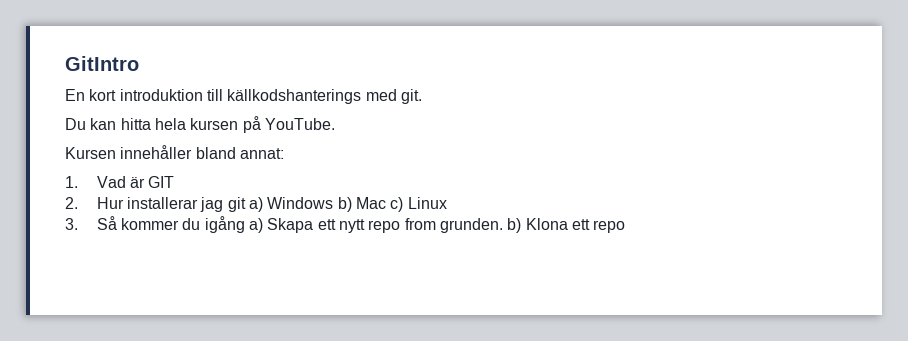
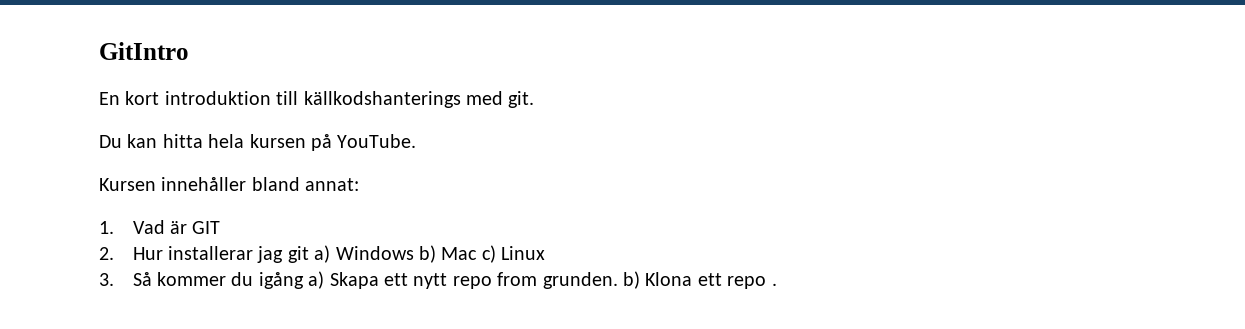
- 3. Så kommer du igång a) Skapa ett nytt repo from grunden. b) Klona ett repo
+ 3. Så kommer du igång a) Skapa ett nytt repo from grunden. b) Klona ett repo .

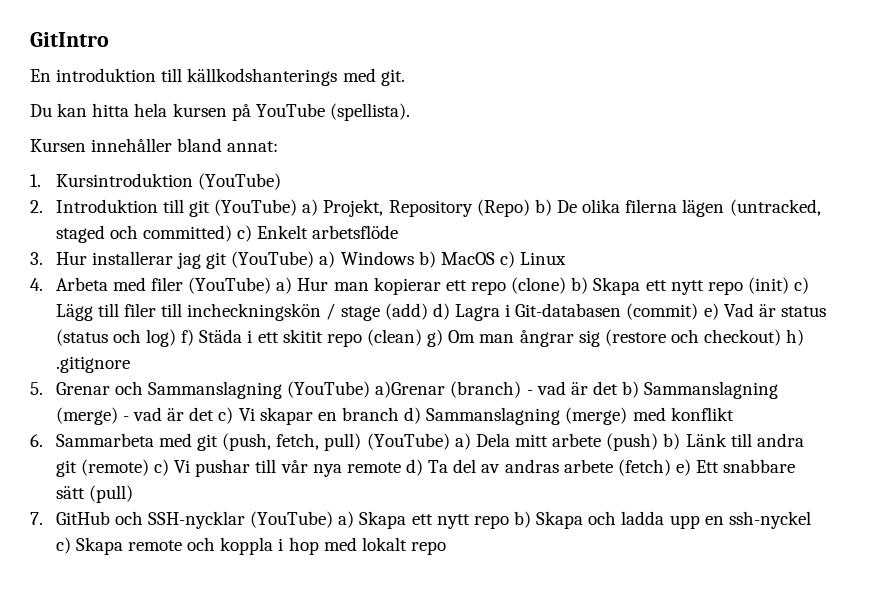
- En kort introduktion till källkodshanterings med git.
+ En introduktion till källkodshanterings med git.
- Du kan hitta hela kursen på YouTube.
+ Du kan hitta hela kursen på YouTube (spellista).
- 1. Vad är GIT
- 2. Hur installerar jag git a) Windows b) Mac c) Linux
+ 1. Kursintroduktion (YouTube)
+ 2. Introduktion till git (YouTube) a) Projekt, Repository (Repo) b) De olika filerna lägen (untracked, staged och committed) c) Enkelt arbetsflöde
+ 3. Hur installerar jag git (YouTube) a) Windows b) MacOS c) Linux
- 3. Så kommer du igång a) Skapa ett nytt repo from grunden. b) Klona ett repo .
+ 4. Arbeta med filer (YouTube) a) Hur man kopierar ett repo (clone) b) Skapa ett nytt repo (init) c) Lägg till filer till incheckningskön / stage (add) d) Lagra i Git-databasen (commit) e) Vad är status (status och log) f) Städa i ett skitit repo (clean) g) Om man ångrar sig (restore och checkout) h) .gitignore
+ 5. Grenar och Sammanslagning (YouTube) a)Grenar (branch) - vad är det b) Sammanslagning (merge) - vad är det c) Vi skapar en branch d) Sammanslagning (merge) med konflikt
+ 6. Sammarbeta med git (push, fetch, pull) (YouTube) a) Dela mitt arbete (push) b) Länk till andra git (remote) c) Vi pushar till vår nya remote d) Ta del av andras arbete (fetch) e) Ett snabbare sätt (pull)
+ 7. GitHub och SSH-nycklar (YouTube) a) Skapa ett nytt repo b) Skapa och ladda upp en ssh-nyckel c) Skapa remote och koppla i hop med lokalt repo

